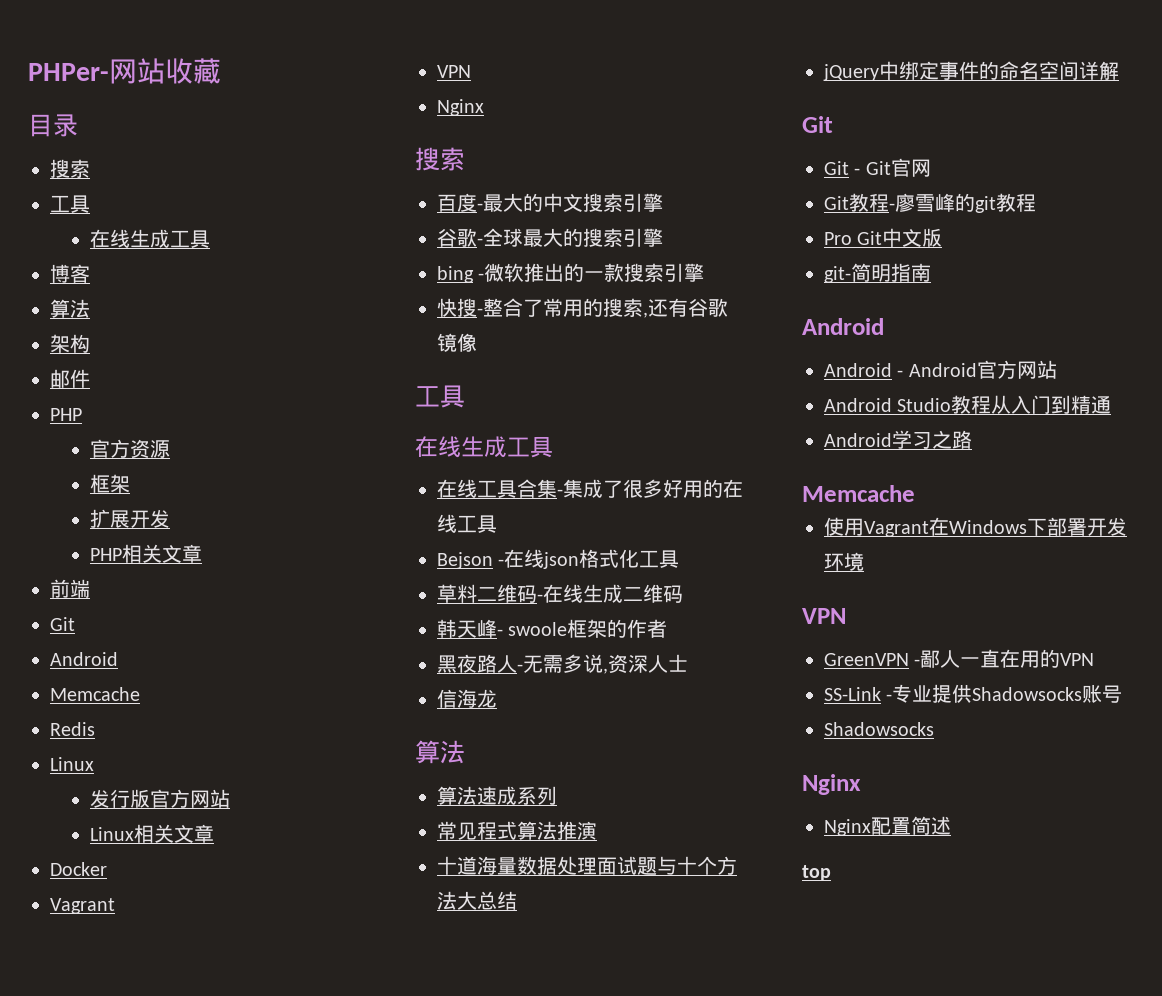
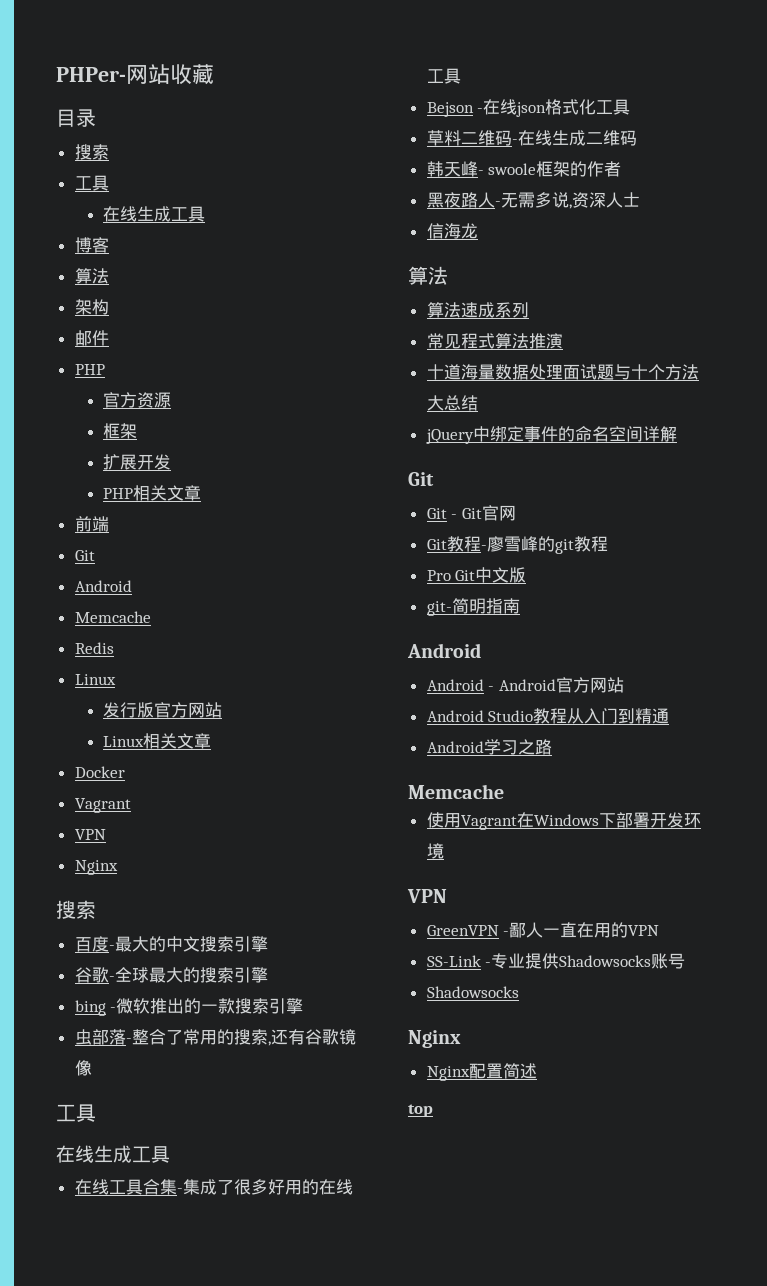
- 快搜-整合了常用的搜索,还有谷歌镜像
+ 虫部落-整合了常用的搜索,还有谷歌镜像

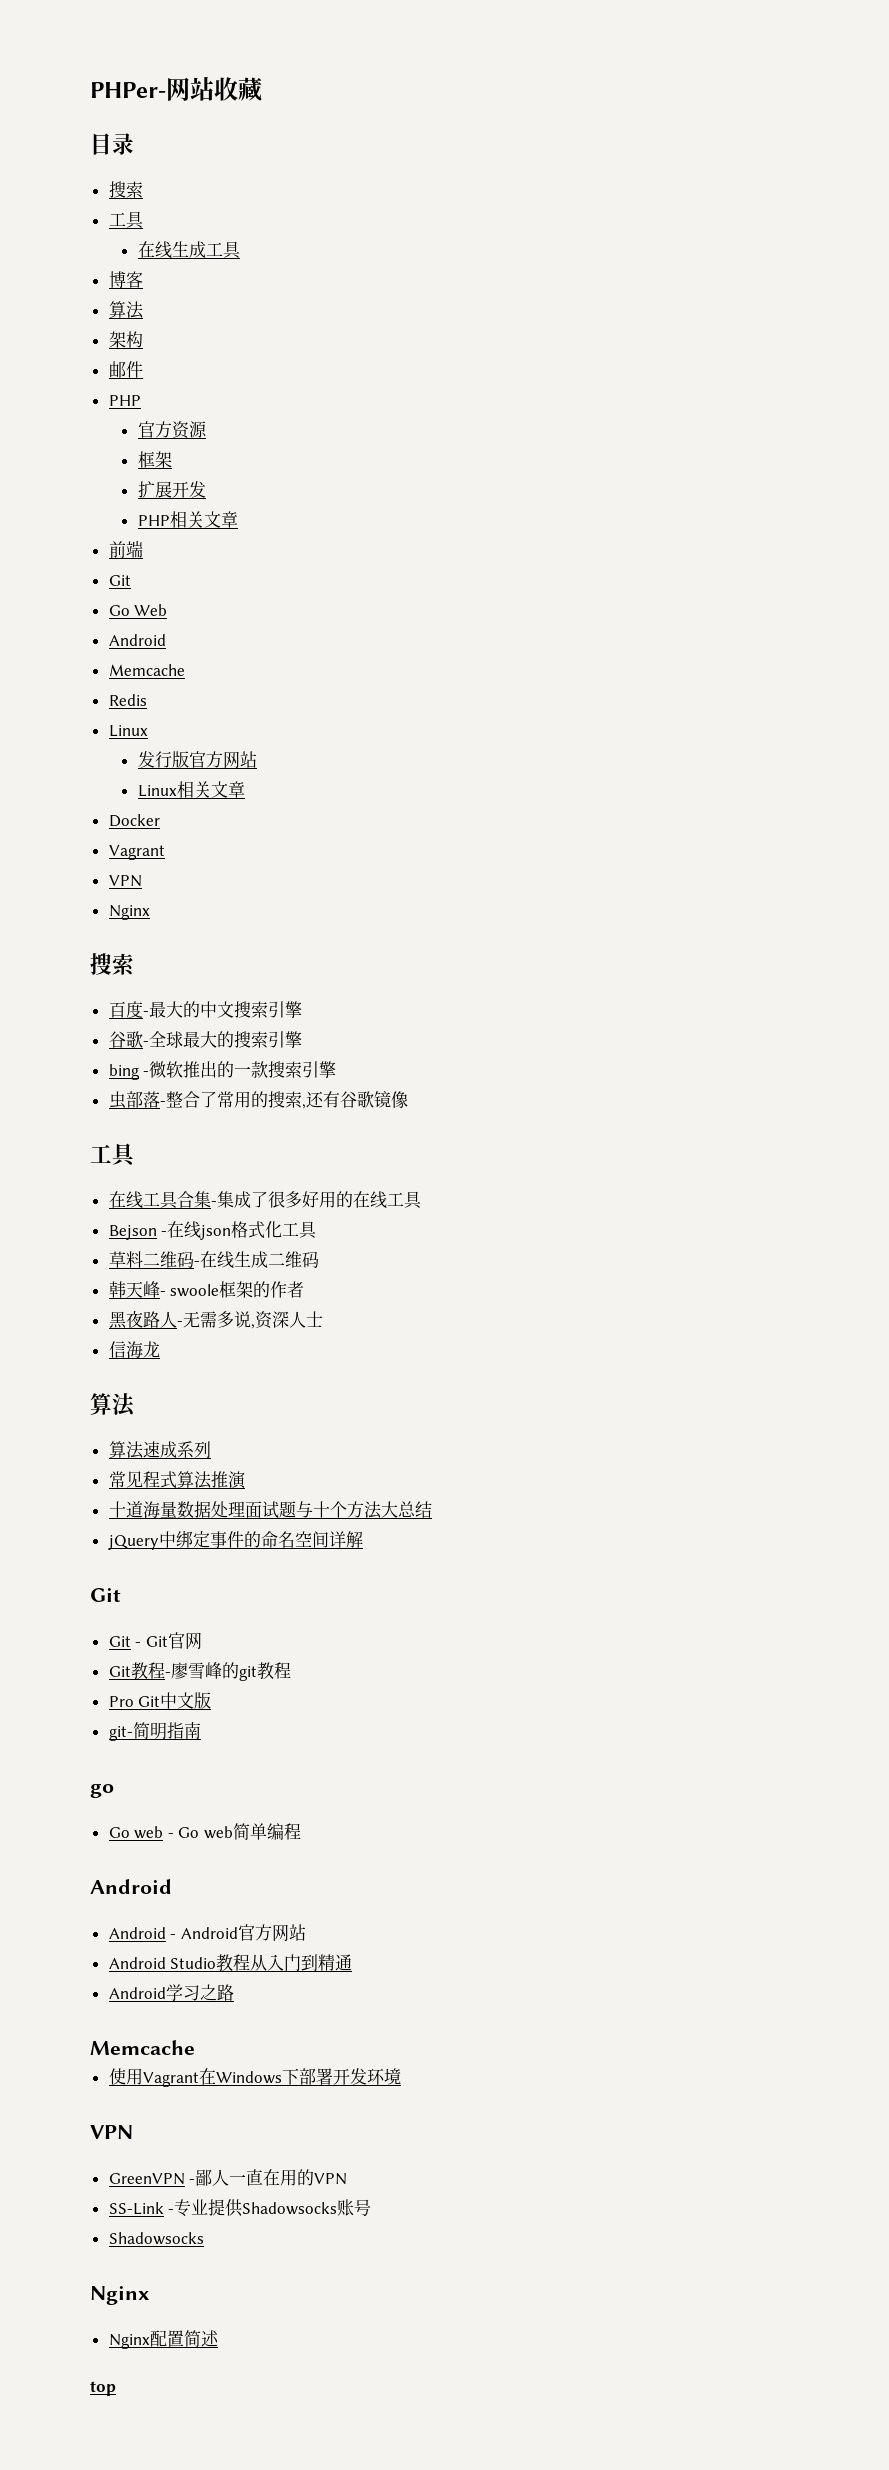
+ Go Web
  虫部落-整合了常用的搜索,还有谷歌镜像
  工具
- 在线生成工具
+ go
+ Go web - Go web简单编程

